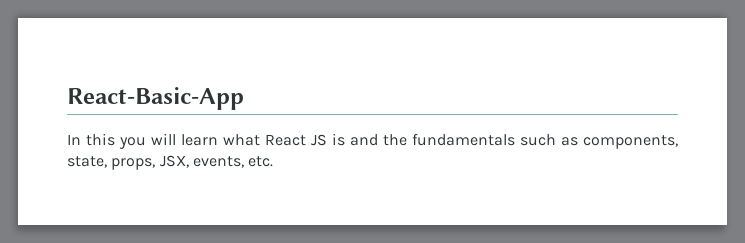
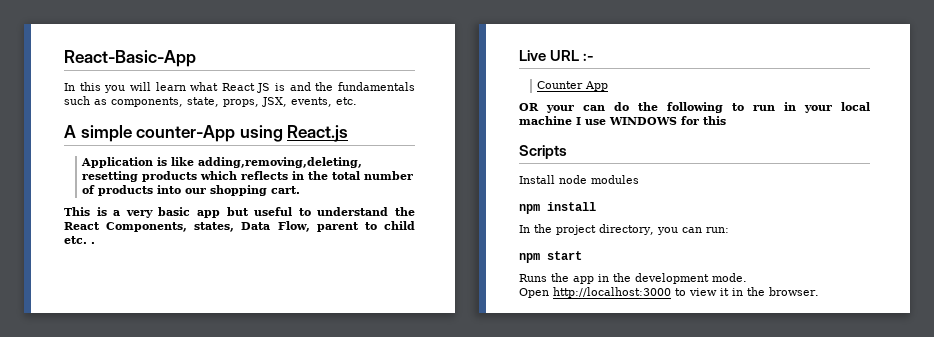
+ A simple counter-App using React.js
+ Application is like adding,removing,deleting, resetting products which reflects in the total number of products into our shopping cart.
+ This is a very basic app but useful to understand the React Components, states, Data Flow, parent to child etc. .
+ Live URL :-
+ Counter App
+ OR your can do the following to run in your local machine I use WINDOWS for this
+ Scripts
+ Install node modules
+ npm install
+ In the project directory, you can run:
+ npm start
+ Runs the app in the development mode.
+ Open http://localhost:3000 to view it in the browser.

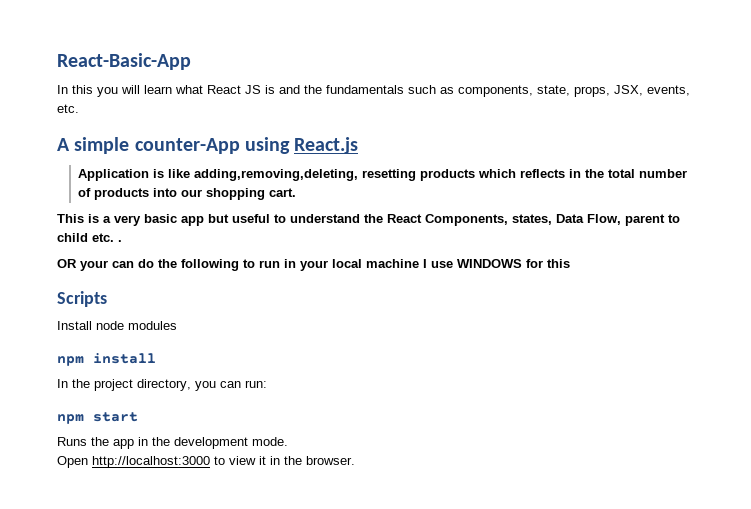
- Live URL :-
- Counter App

